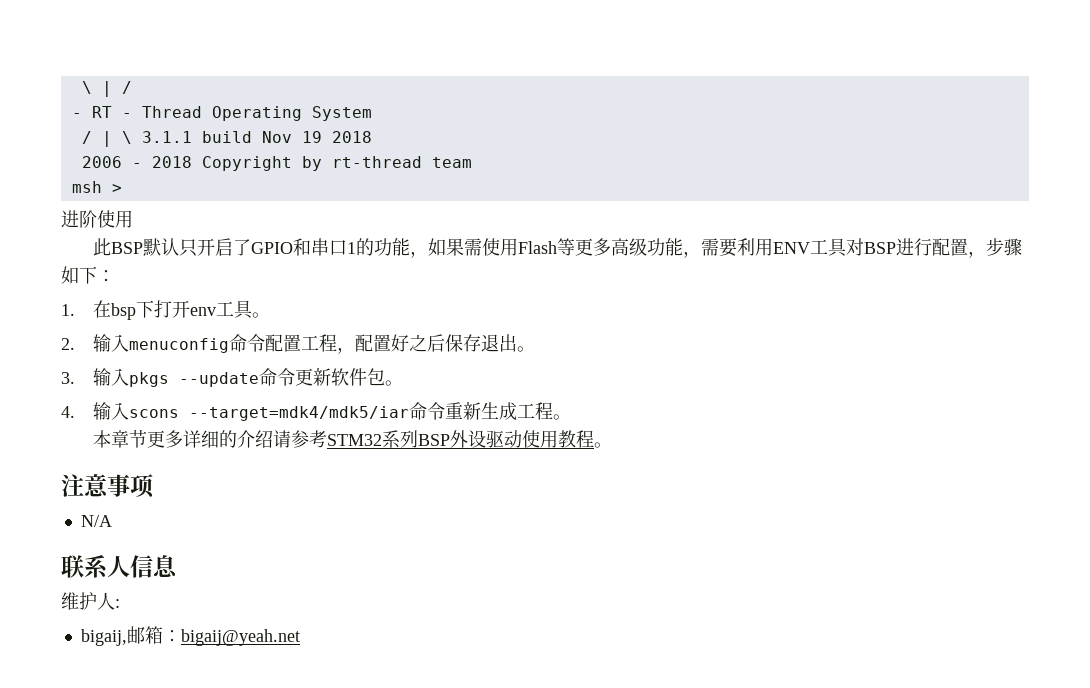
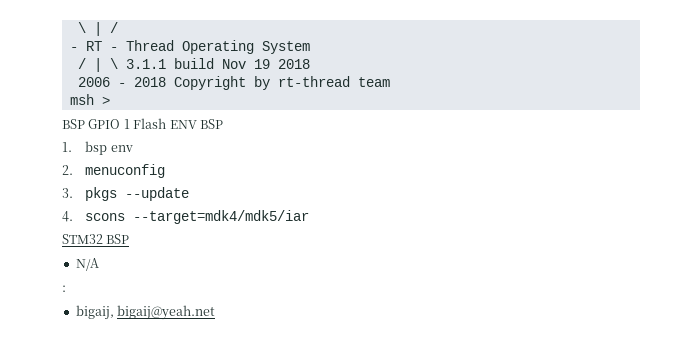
- 进阶使用
- 此BSP默认只开启了GPIO和串口1的功能，如果需使用Flash等更多高级功能，需要利用ENV工具对BSP进行配置，步骤如下：
- 1.在bsp下打开env工具。
+ BSP GPIO 1 Flash ENV BSP
+ 1. bsp env
- 2.输入menuconfig命令配置工程，配置好之后保存退出。
+ 2. menuconfig
- 3.输入pkgs --update命令更新软件包。
+ 3. pkgs --update
- 4.输入scons --target=mdk4/mdk5/iar命令重新生成工程。
- 本章节更多详细的介绍请参考STM32系列BSP外设驱动使用教程。
- 注意事项
+ 4. scons --target=mdk4/mdk5/iar
+ STM32 BSP
  N/A
- 联系人信息
- 维护人:
+ :
- bigaij,邮箱：bigaij@yeah.net
+ bigaij, bigaij@yeah.net

